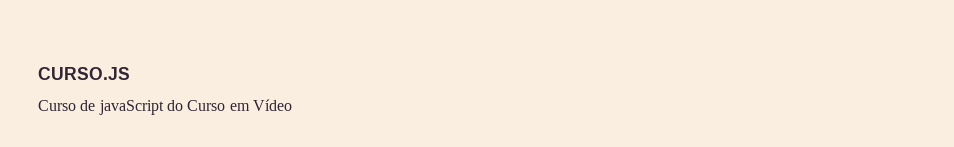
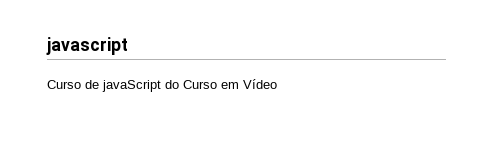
- CURSO.JS
+ javascript

